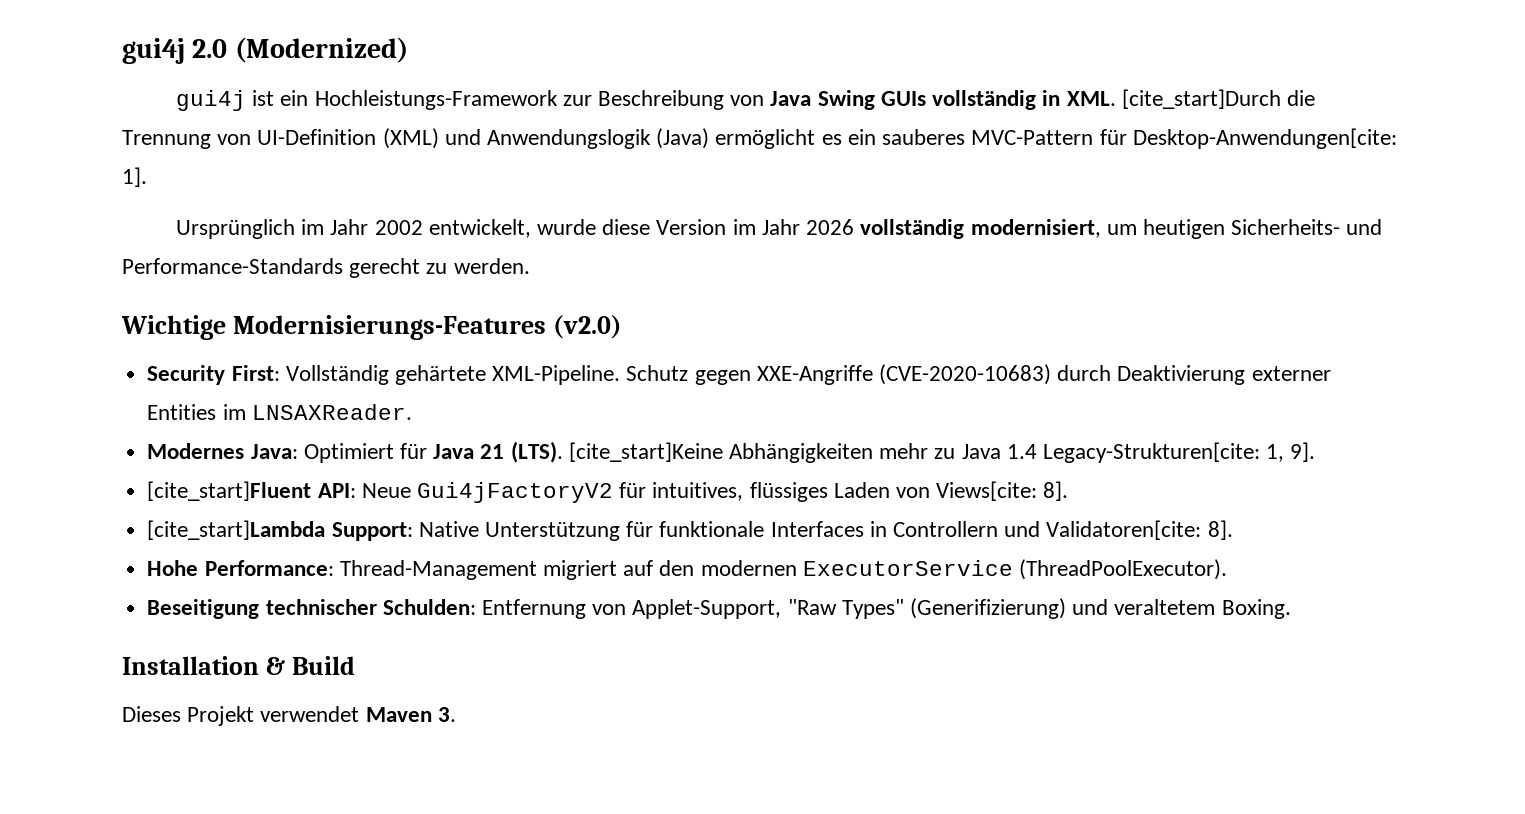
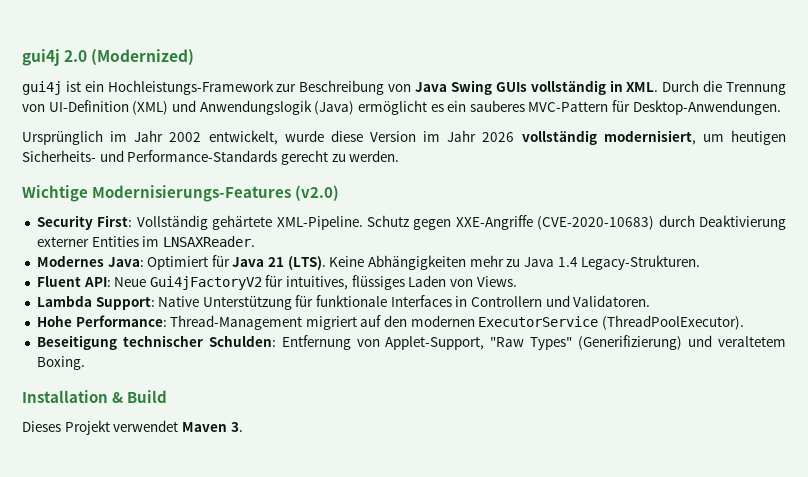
- gui4j ist ein Hochleistungs-Framework zur Beschreibung von Java Swing GUIs vollständig in XML. [cite_start]Durch die Trennung von UI-Definition (XML) und Anwendungslogik (Java) ermöglicht es ein sauberes MVC-Pattern für Desktop-Anwendungen[cite: 1].
+ gui4j ist ein Hochleistungs-Framework zur Beschreibung von Java Swing GUIs vollständig in XML. Durch die Trennung von UI-Definition (XML) und Anwendungslogik (Java) ermöglicht es ein sauberes MVC-Pattern für Desktop-Anwendungen.
- [cite_start]Keine Abhängigkeiten mehr zu Java 1.4 Legacy-Strukturen[cite: 1, 9].
- [cite_start]Fluent API: Neue Gui4jFactoryV2 für intuitives, flüssiges Laden von Views[cite: 8].
- [cite_start]Lambda Support: Native Unterstützung für funktionale Interfaces in Controllern und Validatoren[cite: 8].
+ Keine Abhängigkeiten mehr zu Java 1.4 Legacy-Strukturen.
+ Fluent API: Neue Gui4jFactoryV2 für intuitives, flüssiges Laden von Views.
+ Lambda Support: Native Unterstützung für funktionale Interfaces in Controllern und Validatoren.

